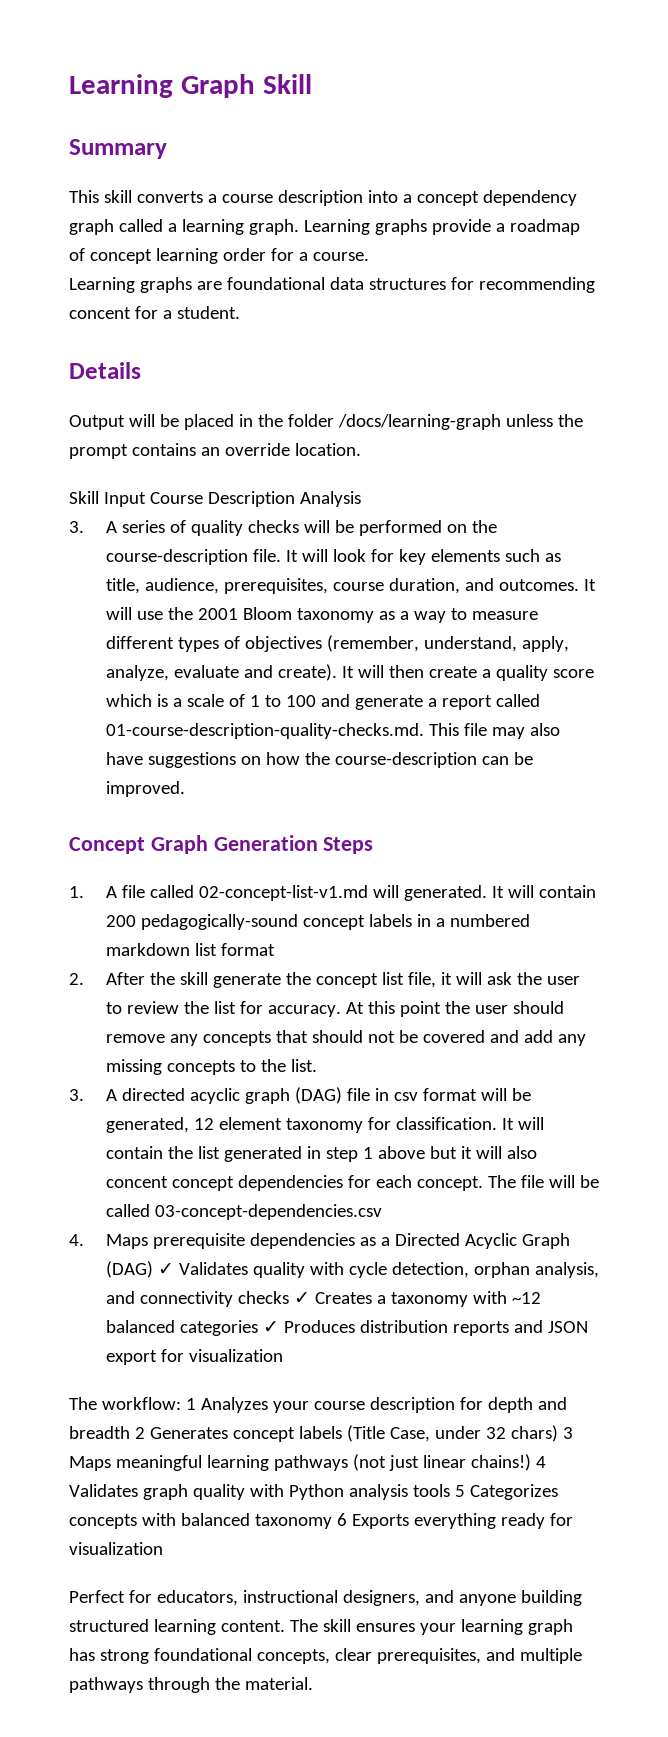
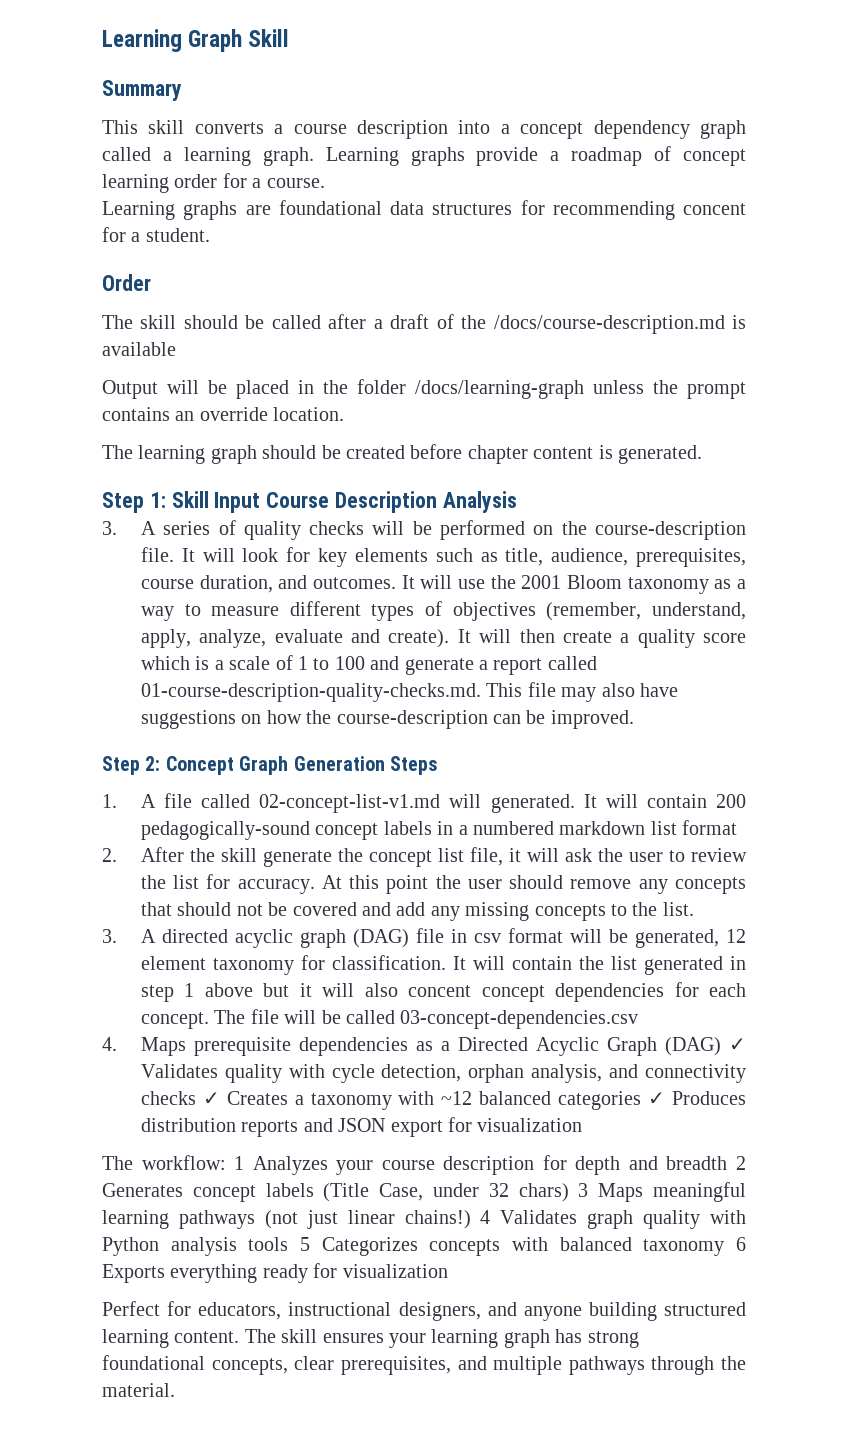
- Details
+ Order
+ The skill should be called after a draft of the /docs/course-description.md is available
- Skill Input Course Description Analysis
+ The learning graph should be created before chapter content is generated.
+ Step 1: Skill Input Course Description Analysis
- Concept Graph Generation Steps
+ Step 2: Concept Graph Generation Steps

